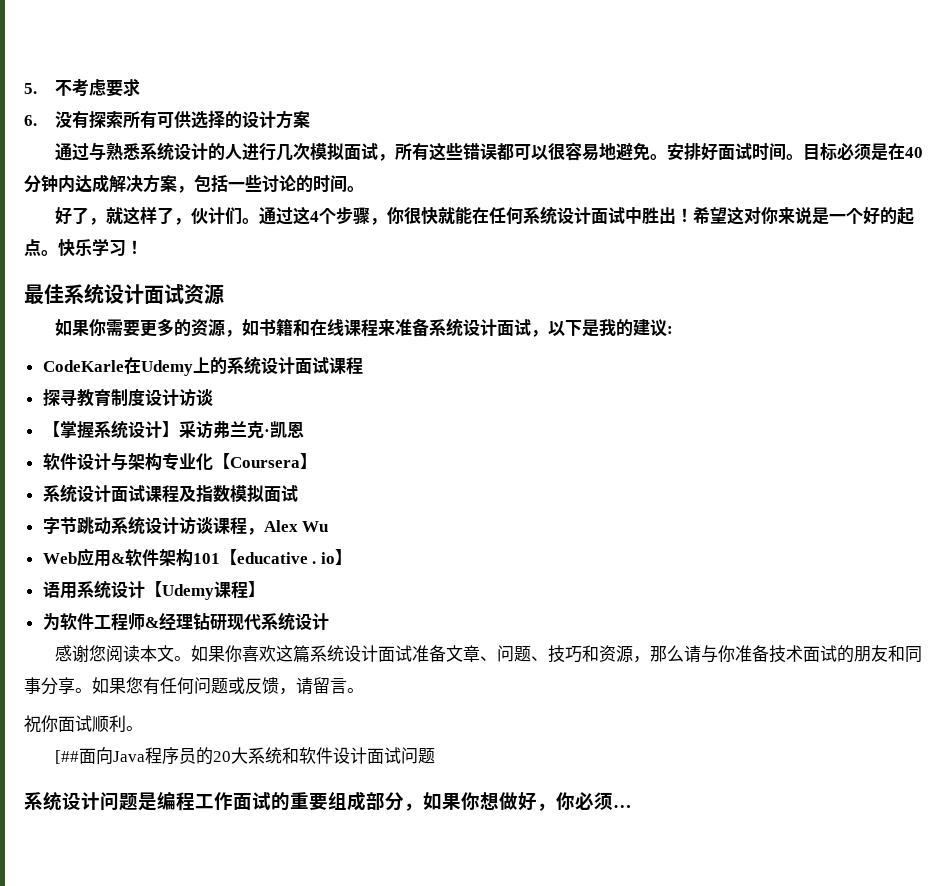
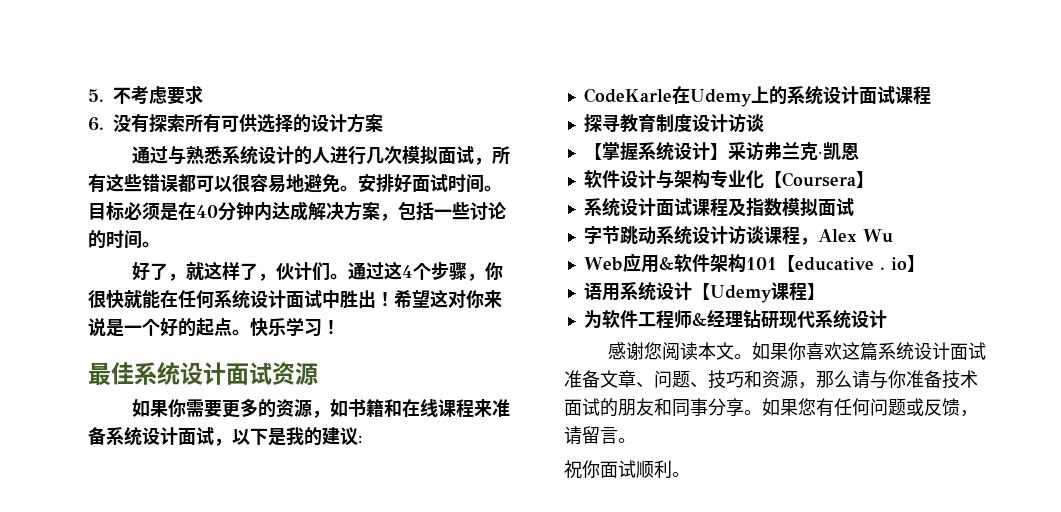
- [##面向Java程序员的20大系统和软件设计面试问题
- 系统设计问题是编程工作面试的重要组成部分，如果你想做好，你必须…

